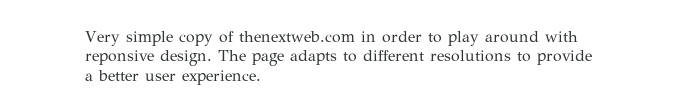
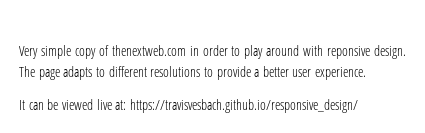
+ It can be viewed live at: https://travisvesbach.github.io/responsive_design/

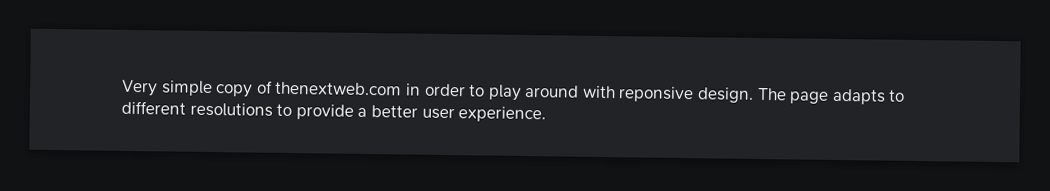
- It can be viewed live at: https://travisvesbach.github.io/responsive_design/

